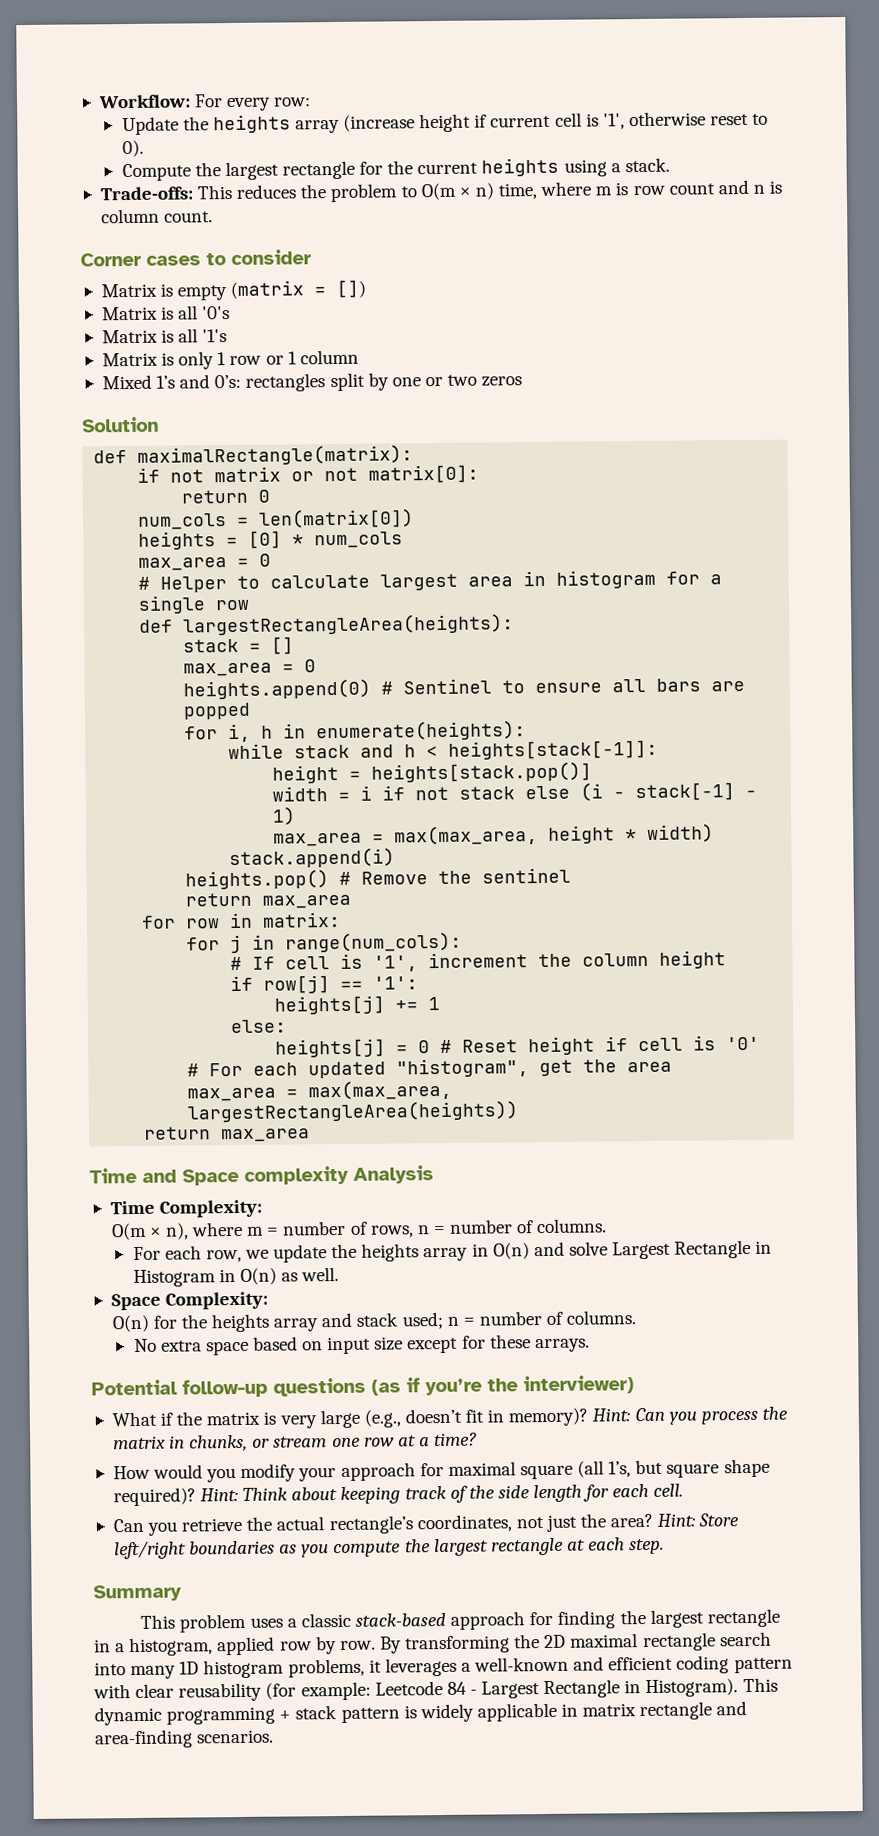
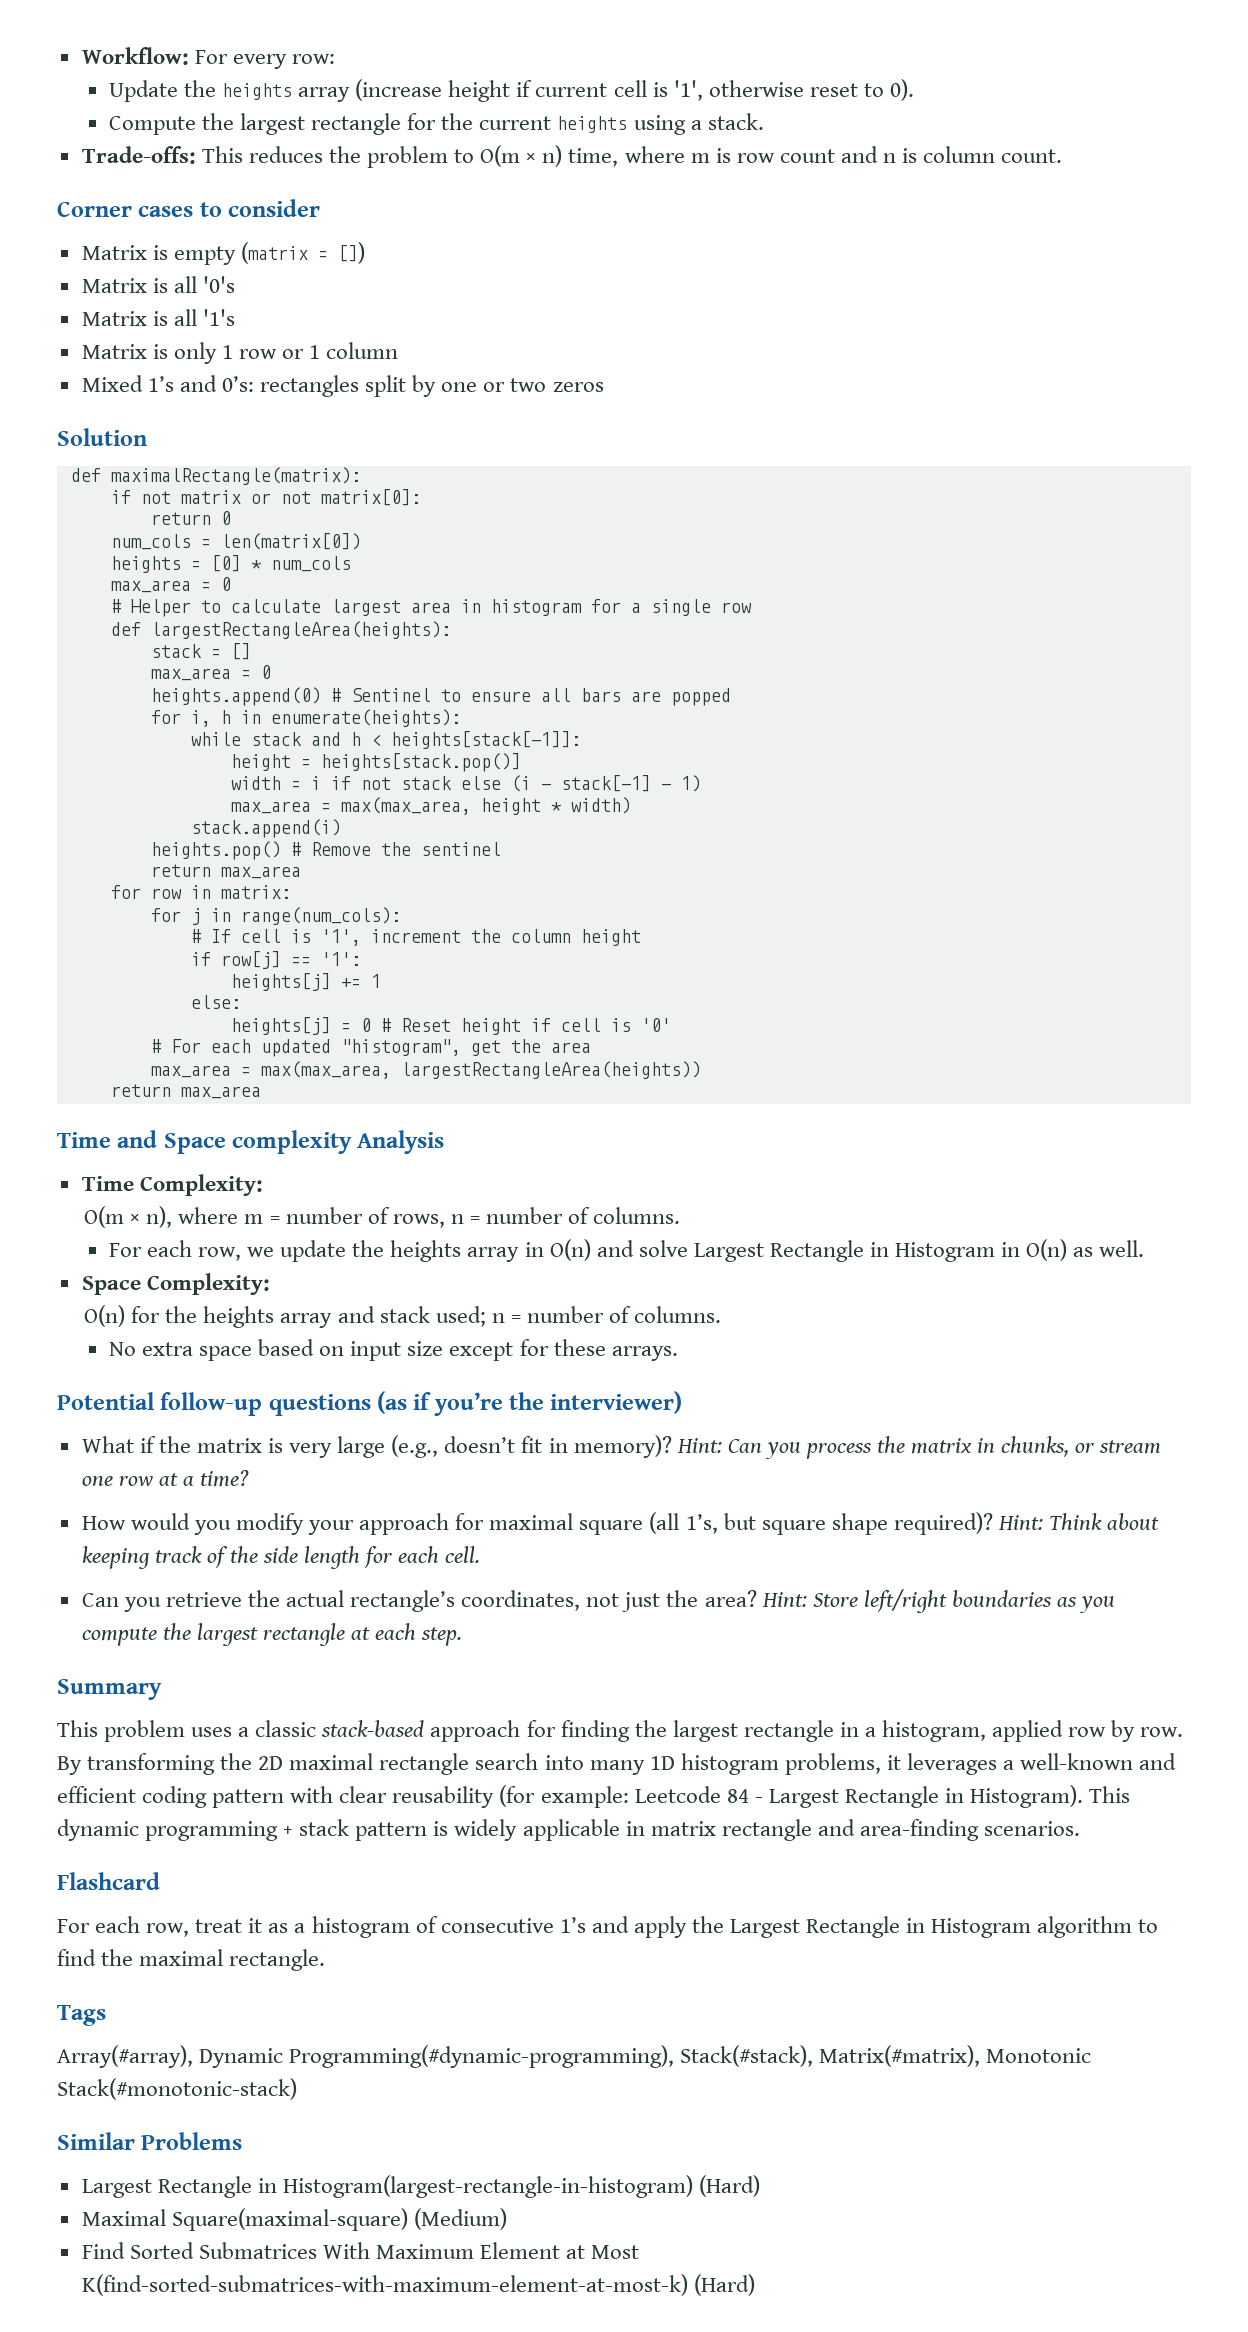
+ Flashcard
+ For each row, treat it as a histogram of consecutive 1’s and apply the Largest Rectangle in Histogram algorithm to find the maximal rectangle.
+ Tags
+ Array(#array), Dynamic Programming(#dynamic-programming), Stack(#stack), Matrix(#matrix), Monotonic Stack(#monotonic-stack)
+ Similar Problems
+ Largest Rectangle in Histogram(largest-rectangle-in-histogram) (Hard)
+ Maximal Square(maximal-square) (Medium)
+ Find Sorted Submatrices With Maximum Element at Most K(find-sorted-submatrices-with-maximum-element-at-most-k) (Hard)

